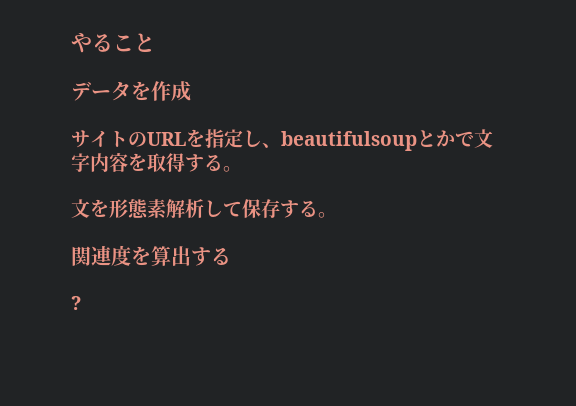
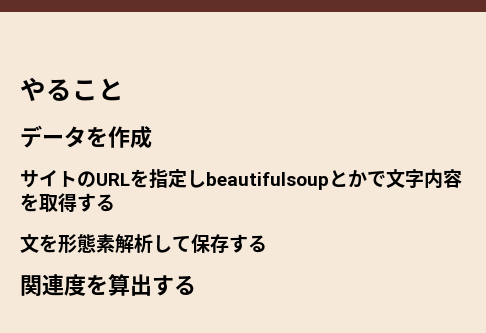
- サイトのURLを指定し、beautifulsoupとかで文字内容を取得する。
+ サイトのURLを指定しbeautifulsoupとかで文字内容を取得する
- 文を形態素解析して保存する。
+ 文を形態素解析して保存する
- ?

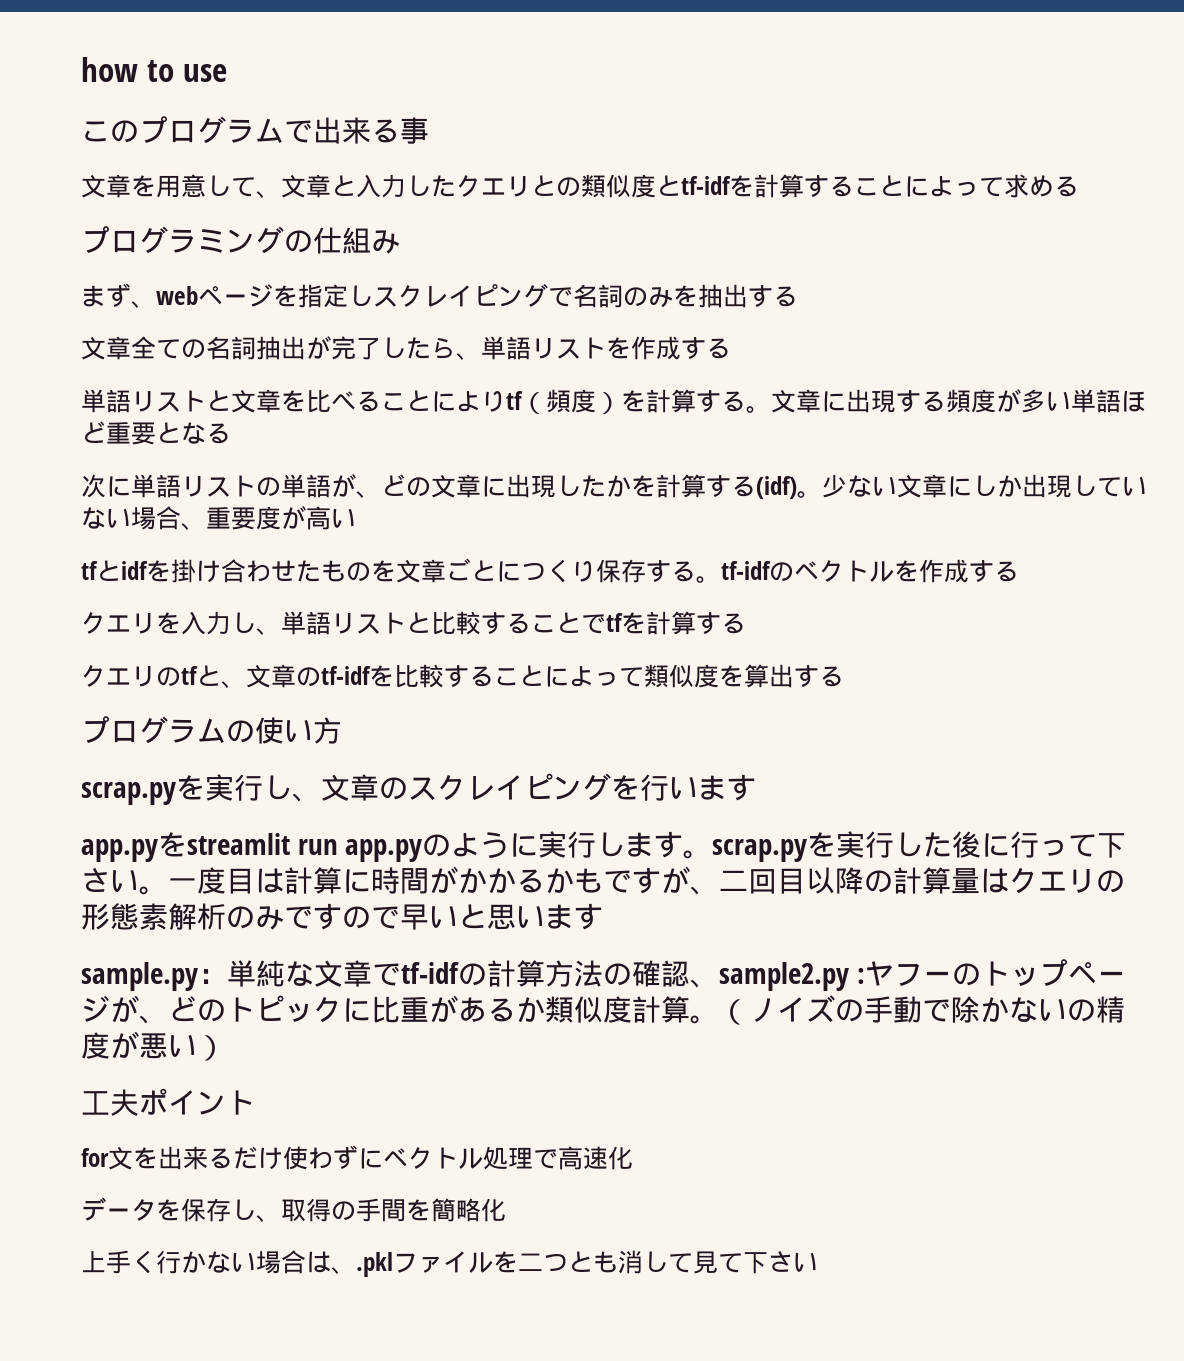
- やること
- データを作成
- サイトのURLを指定しbeautifulsoupとかで文字内容を取得する
- 文を形態素解析して保存する
- 関連度を算出する
+ how to use
+ このプログラムで出来る事
+ 文章を用意して、文章と入力したクエリとの類似度とtf-idfを計算することによって求める
+ プログラミングの仕組み
+ まず、webページを指定しスクレイピングで名詞のみを抽出する
+ 文章全ての名詞抽出が完了したら、単語リストを作成する
+ 単語リストと文章を比べることによりtf（頻度）を計算する。文章に出現する頻度が多い単語ほど重要となる
+ 次に単語リストの単語が、どの文章に出現したかを計算する(idf)。少ない文章にしか出現していない場合、重要度が高い
+ tfとidfを掛け合わせたものを文章ごとにつくり保存する。tf-idfのベクトルを作成する
+ クエリを入力し、単語リストと比較することでtfを計算する
+ クエリのtfと、文章のtf-idfを比較することによって類似度を算出する
+ プログラムの使い方
+ scrap.pyを実行し、文章のスクレイピングを行います
+ app.pyをstreamlit run app.pyのように実行します。scrap.pyを実行した後に行って下さい。一度目は計算に時間がかかるかもですが、二回目以降の計算量はクエリの形態素解析のみですので早いと思います
+ sample.py：単純な文章でtf-idfの計算方法の確認、sample2.py :ヤフーのトップページが、どのトピックに比重があるか類似度計算。（ノイズの手動で除かないの精度が悪い）
+ 工夫ポイント
+ for文を出来るだけ使わずにベクトル処理で高速化
+ データを保存し、取得の手間を簡略化
+ 上手く行かない場合は、.pklファイルを二つとも消して見て下さい

